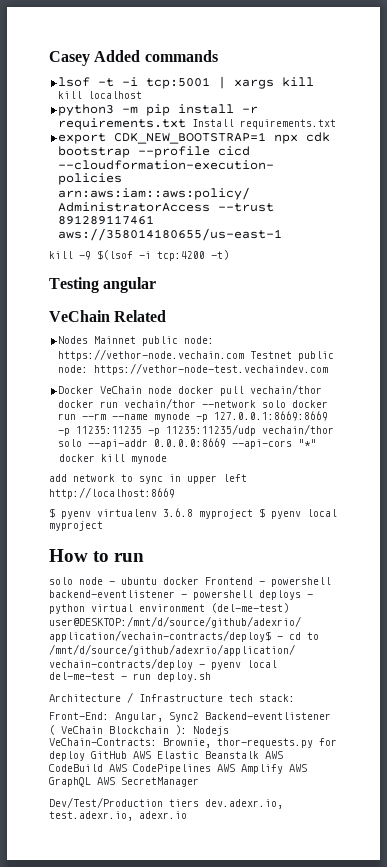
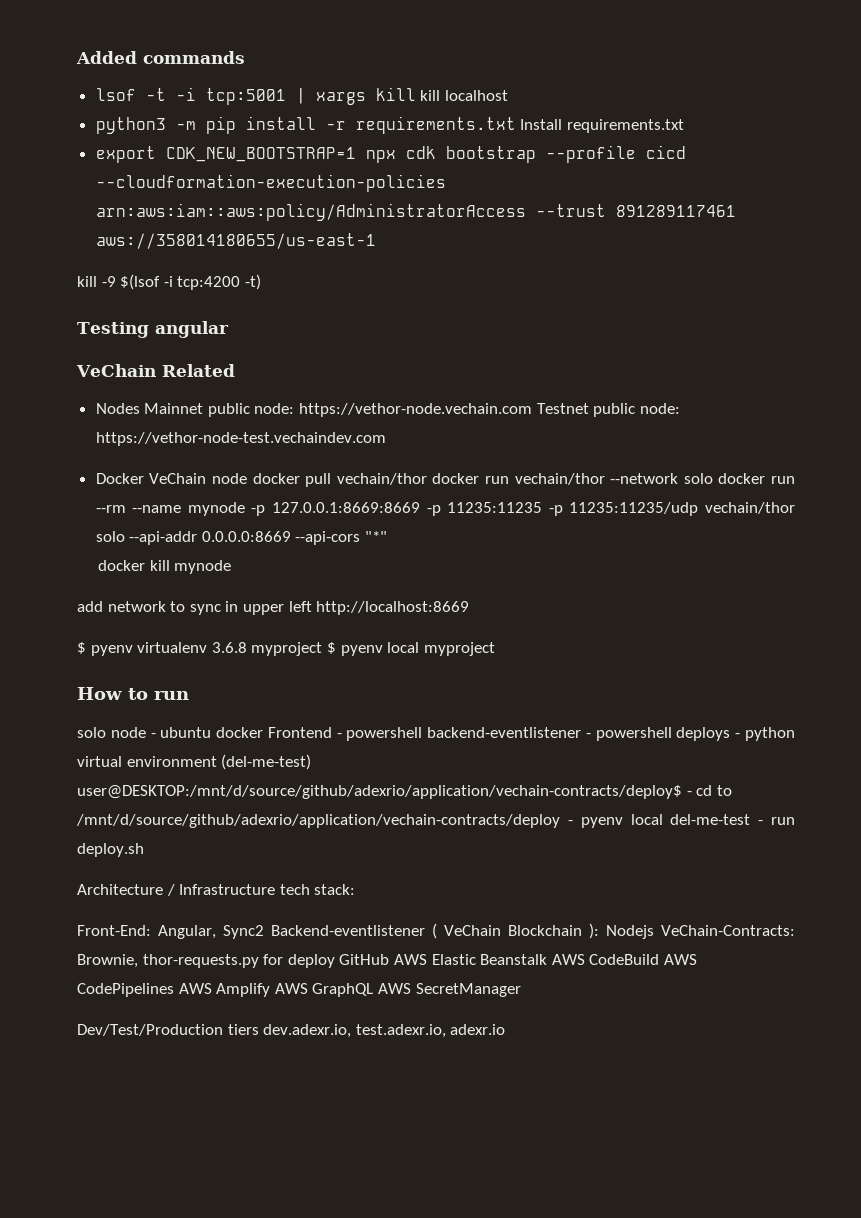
- Casey Added commands
+ Added commands

